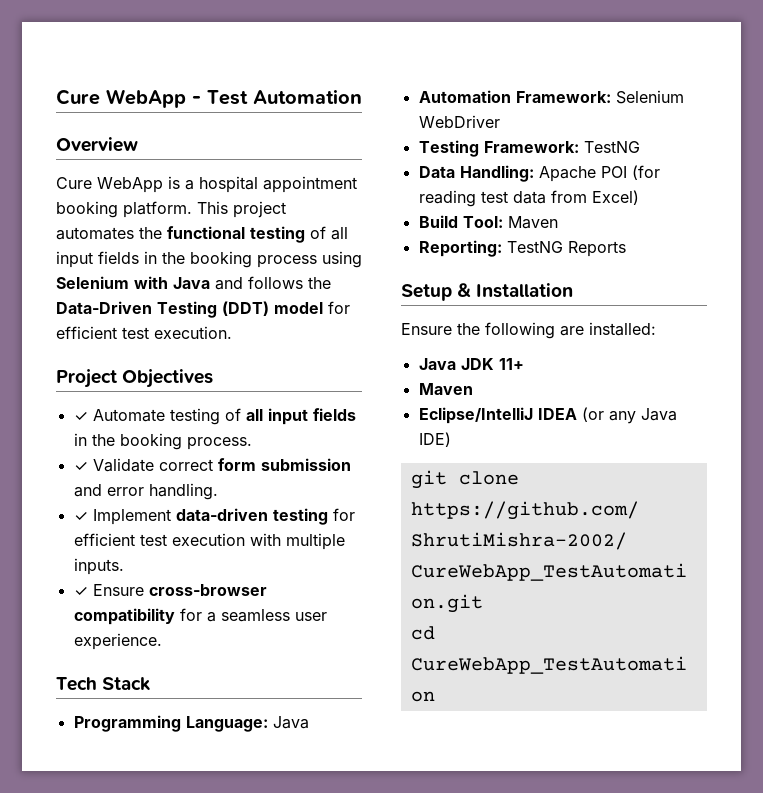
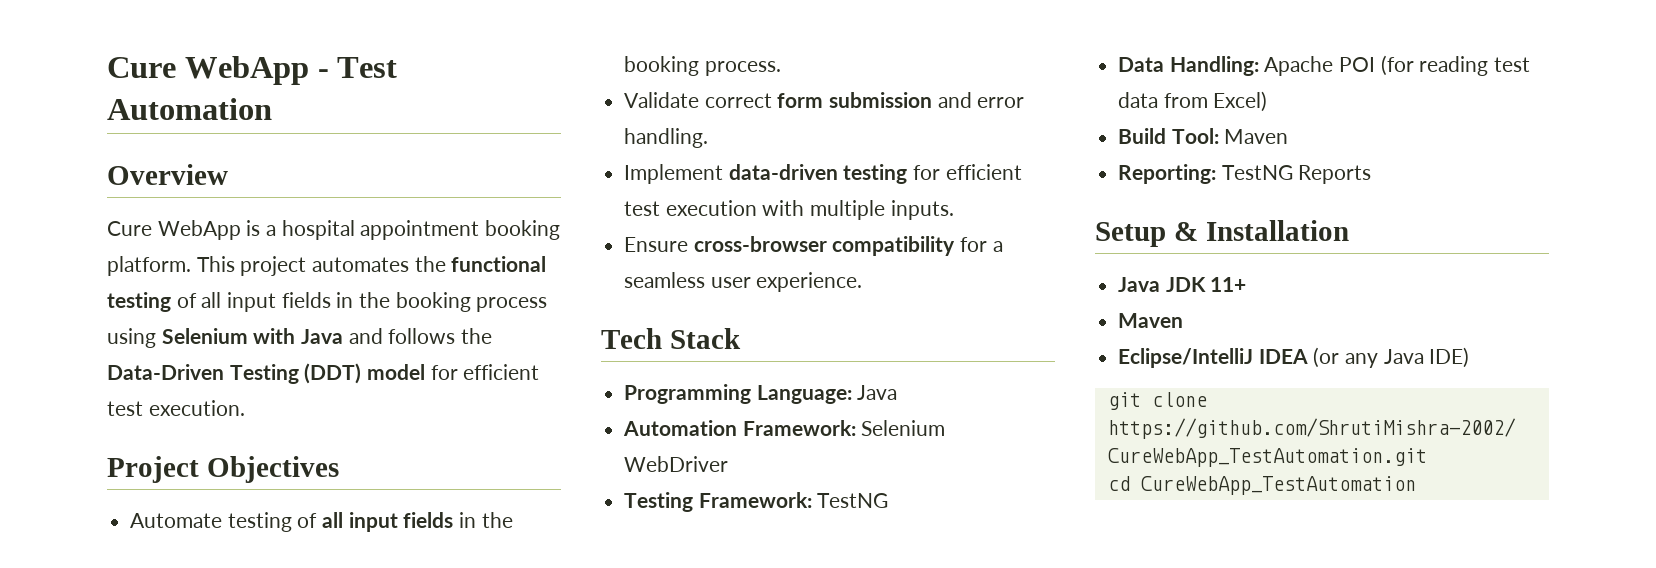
- ✓ Automate testing of all input fields in the booking process.
+ Automate testing of all input fields in the booking process.
- ✓ Validate correct form submission and error handling.
+ Validate correct form submission and error handling.
- ✓ Implement data-driven testing for efficient test execution with multiple inputs.
+ Implement data-driven testing for efficient test execution with multiple inputs.
- ✓ Ensure cross-browser compatibility for a seamless user experience.
+ Ensure cross-browser compatibility for a seamless user experience.
- Ensure the following are installed:

